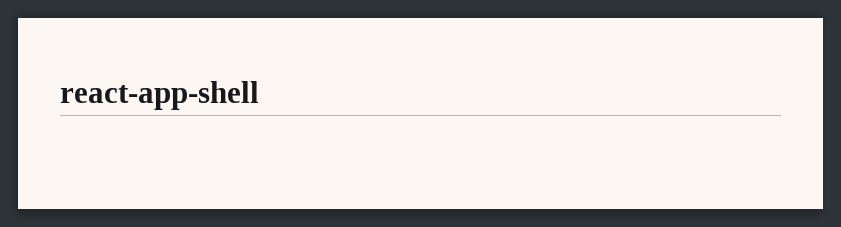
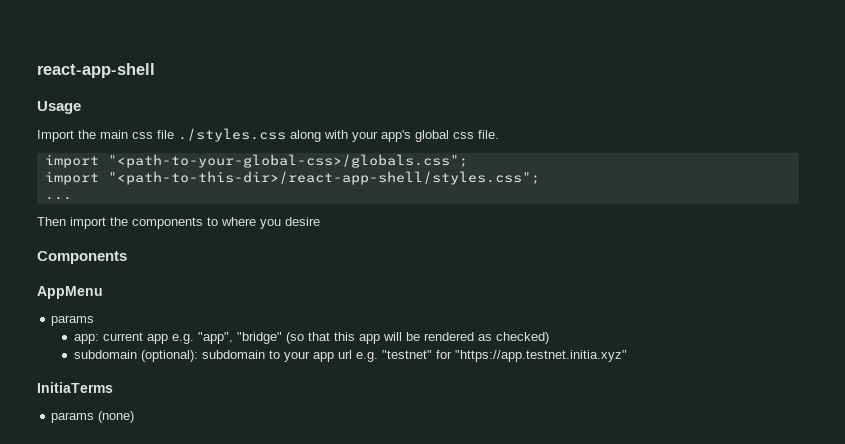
+ Usage
+ Import the main css file ./styles.css along with your app's global css file.
+ import "<path-to-your-global-css>/globals.css";
+ import "<path-to-this-dir>/react-app-shell/styles.css";
+ ...
+ Then import the components to where you desire
+ Components
+ AppMenu
+ params
+ app: current app e.g. "app", "bridge" (so that this app will be rendered as checked)
+ subdomain (optional): subdomain to your app url e.g. "testnet" for "https://app.testnet.initia.xyz"
+ InitiaTerms
+ params (none)

